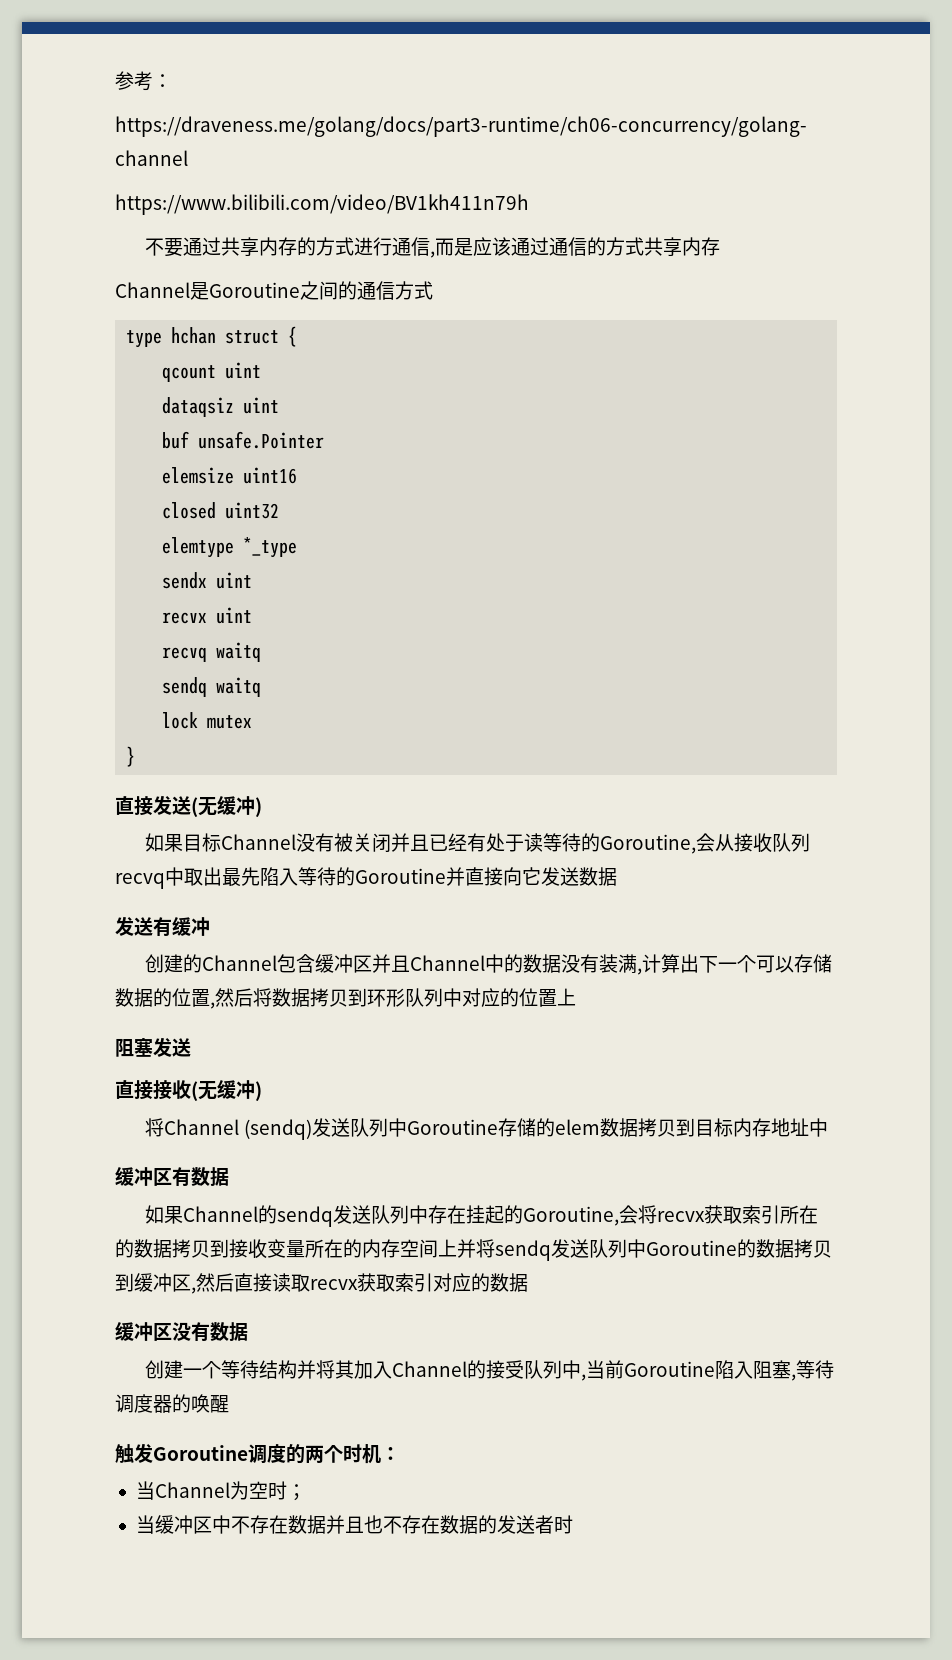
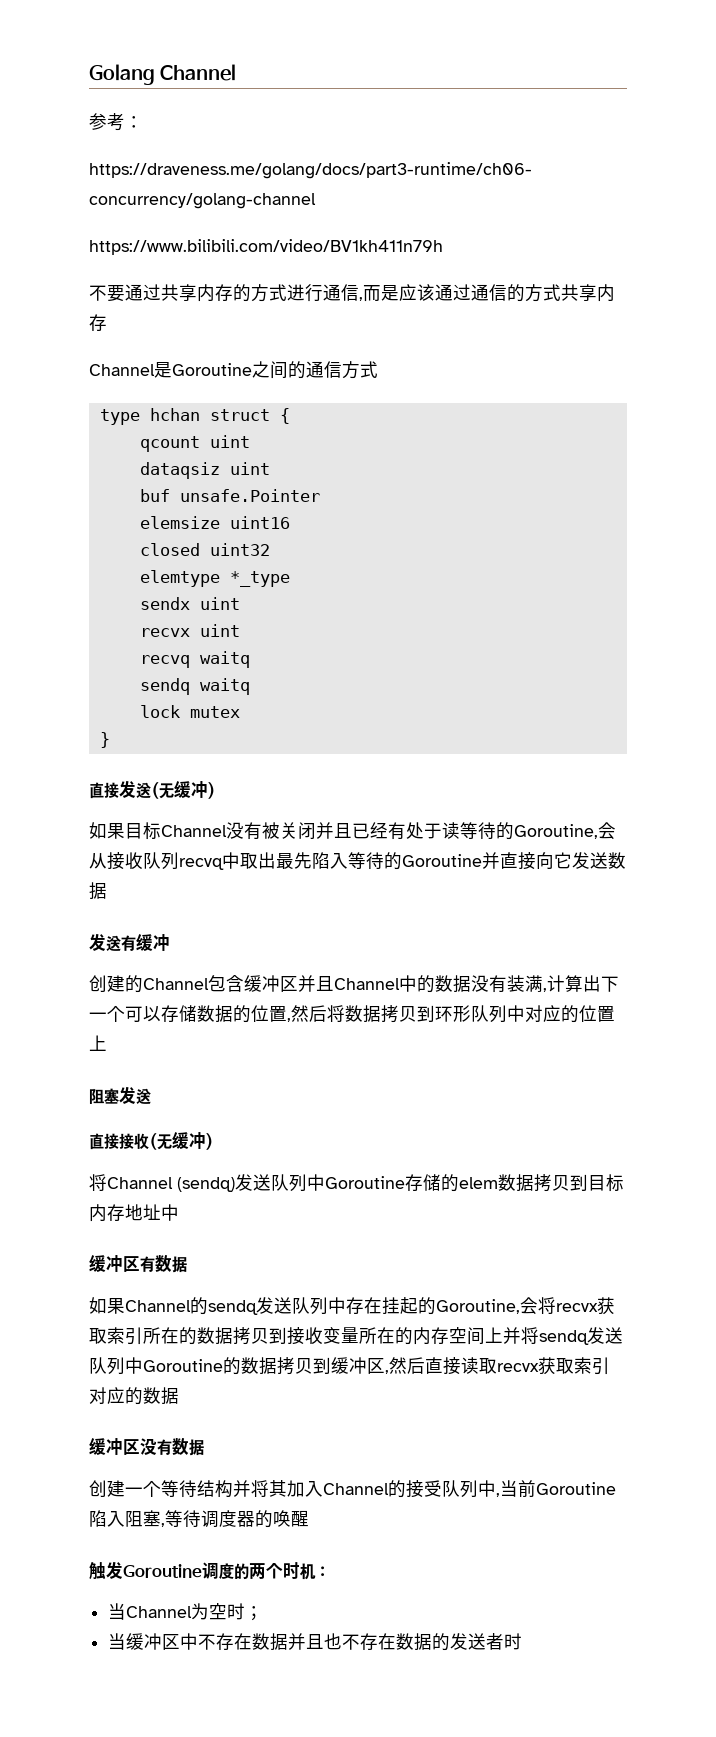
+ Golang Channel

